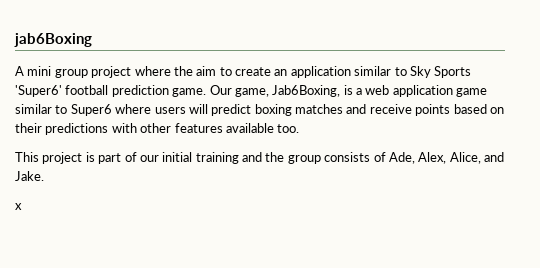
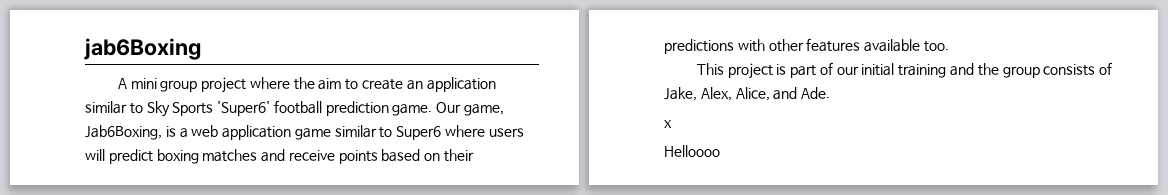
- This project is part of our initial training and the group consists of Ade, Alex, Alice, and Jake.
+ This project is part of our initial training and the group consists of Jake, Alex, Alice, and Ade.
+ Helloooo

